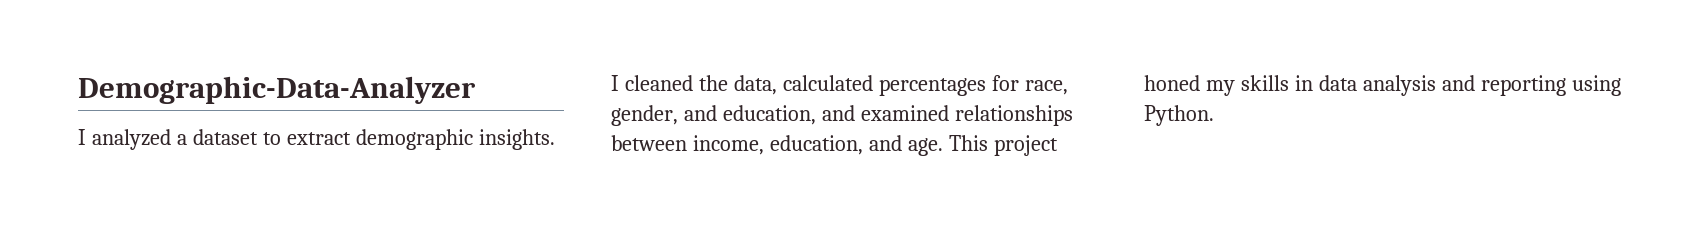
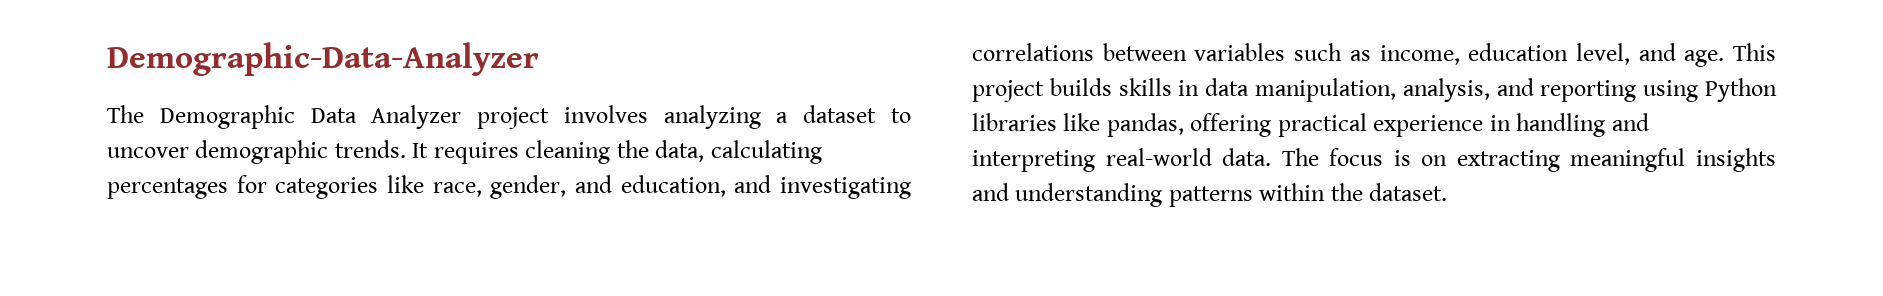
- I analyzed a dataset to extract demographic insights. I cleaned the data, calculated percentages for race, gender, and education, and examined relationships between income, education, and age.
+ The Demographic Data Analyzer project involves analyzing a dataset to uncover demographic trends. It requires cleaning the data, calculating percentages for categories like race, gender, and education, and investigating correlations between variables such as income, education level, and age.
- This project honed my skills in data analysis and reporting using Python.
+ This project builds skills in data manipulation, analysis, and reporting using Python libraries like pandas, offering practical experience in handling and interpreting real-world data. The focus is on extracting meaningful insights and understanding patterns within the dataset.

